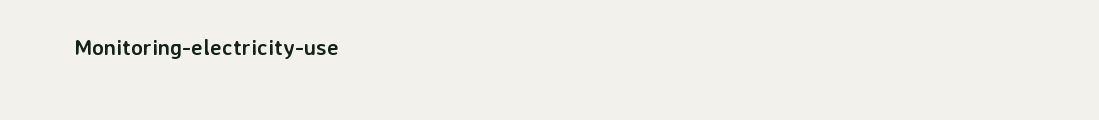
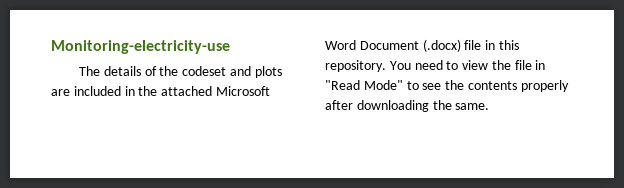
+ The details of the codeset and plots are included in the attached Microsoft Word Document (.docx) file in this repository. You need to view the file in "Read Mode" to see the contents properly after downloading the same.

